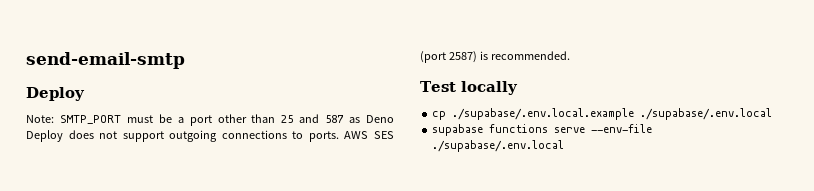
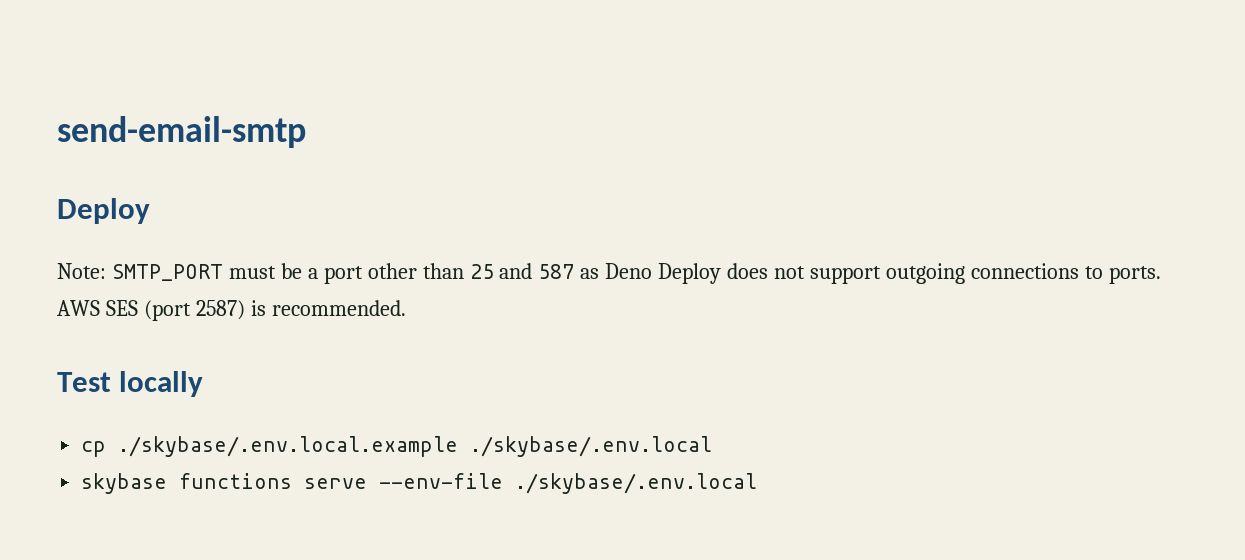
- cp ./supabase/.env.local.example ./supabase/.env.local
- supabase functions serve --env-file ./supabase/.env.local
+ cp ./skybase/.env.local.example ./skybase/.env.local
+ skybase functions serve --env-file ./skybase/.env.local

